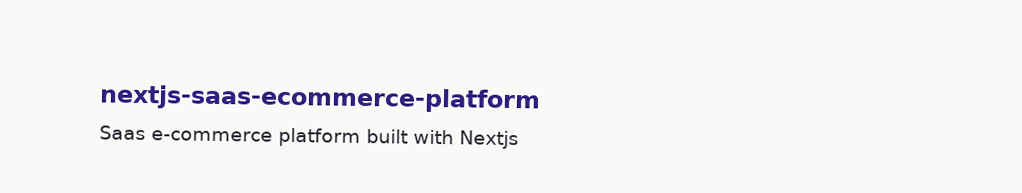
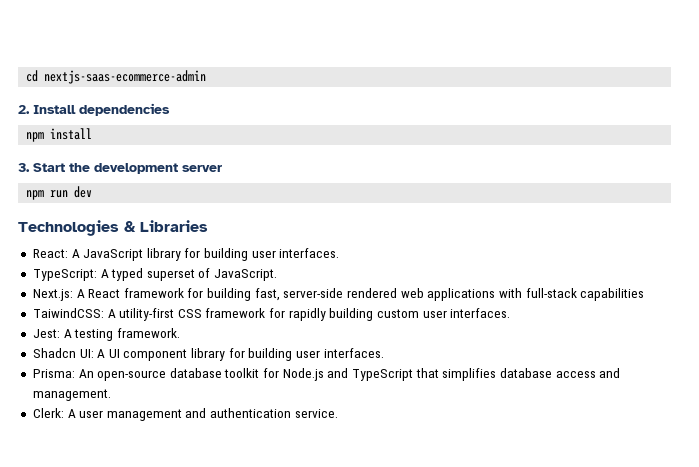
- nextjs-saas-ecommerce-platform
- Saas e-commerce platform built with Nextjs
+ cd nextjs-saas-ecommerce-admin
+ 2. Install dependencies
+ npm install
+ 3. Start the development server
+ npm run dev
+ Technologies & Libraries
+ React: A JavaScript library for building user interfaces.
+ TypeScript: A typed superset of JavaScript.
+ Next.js: A React framework for building fast, server-side rendered web applications with full-stack capabilities
+ TaiwindCSS: A utility-first CSS framework for rapidly building custom user interfaces.
+ Jest: A testing framework.
+ Shadcn UI: A UI component library for building user interfaces.
+ Prisma: An open-source database toolkit for Node.js and TypeScript that simplifies database access and management.
+ Clerk: A user management and authentication service.

